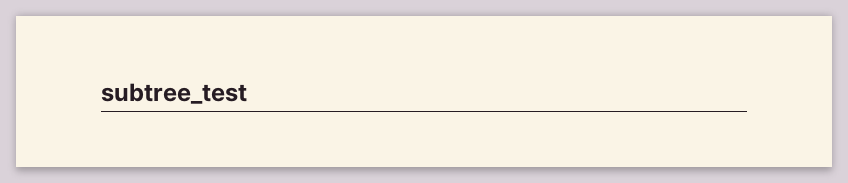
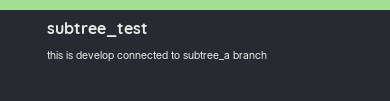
+ this is develop connected to subtree_a branch

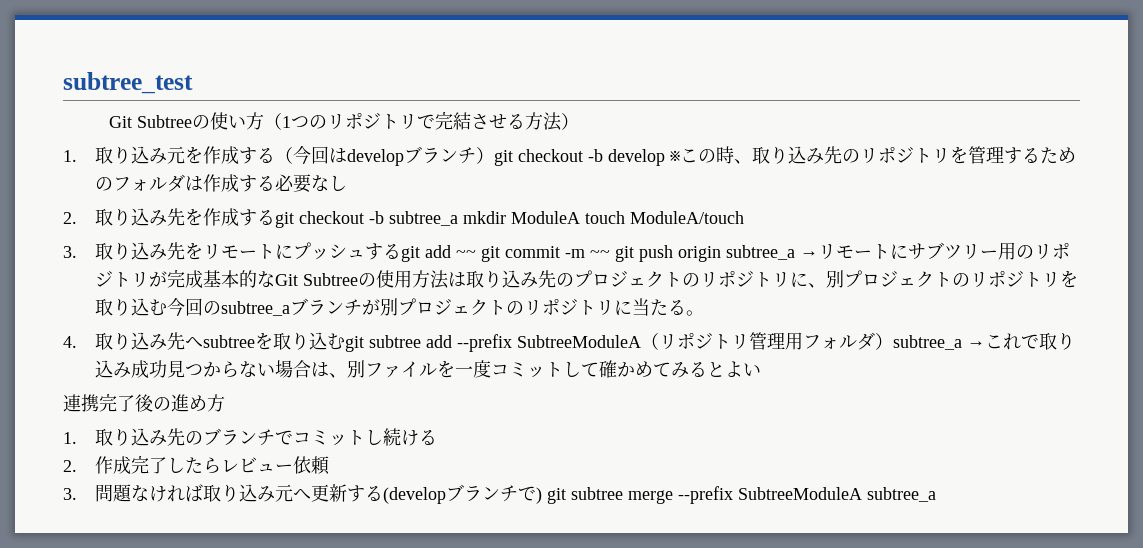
- this is develop connected to subtree_a branch
+ Git Subtreeの使い方（1つのリポジトリで完結させる方法）
+ 1.取り込み元を作成する（今回はdevelopブランチ）git checkout -b develop ※この時、取り込み先のリポジトリを管理するためのフォルダは作成する必要なし
+ 2.取り込み先を作成するgit checkout -b subtree_a mkdir ModuleA touch ModuleA/touch
+ 3.取り込み先をリモートにプッシュするgit add ~~ git commit -m ~~ git push origin subtree_a →リモートにサブツリー用のリポジトリが完成基本的なGit Subtreeの使用方法は取り込み先のプロジェクトのリポジトリに、別プロジェクトのリポジトリを取り込む今回のsubtree_aブランチが別プロジェクトのリポジトリに当たる。
+ 4.取り込み先へsubtreeを取り込むgit subtree add --prefix SubtreeModuleA（リポジトリ管理用フォルダ）subtree_a →これで取り込み成功見つからない場合は、別ファイルを一度コミットして確かめてみるとよい
+ 連携完了後の進め方
+ 1.取り込み先のブランチでコミットし続ける
+ 2.作成完了したらレビュー依頼
+ 3.問題なければ取り込み元へ更新する(developブランチで) git subtree merge --prefix SubtreeModuleA subtree_a

